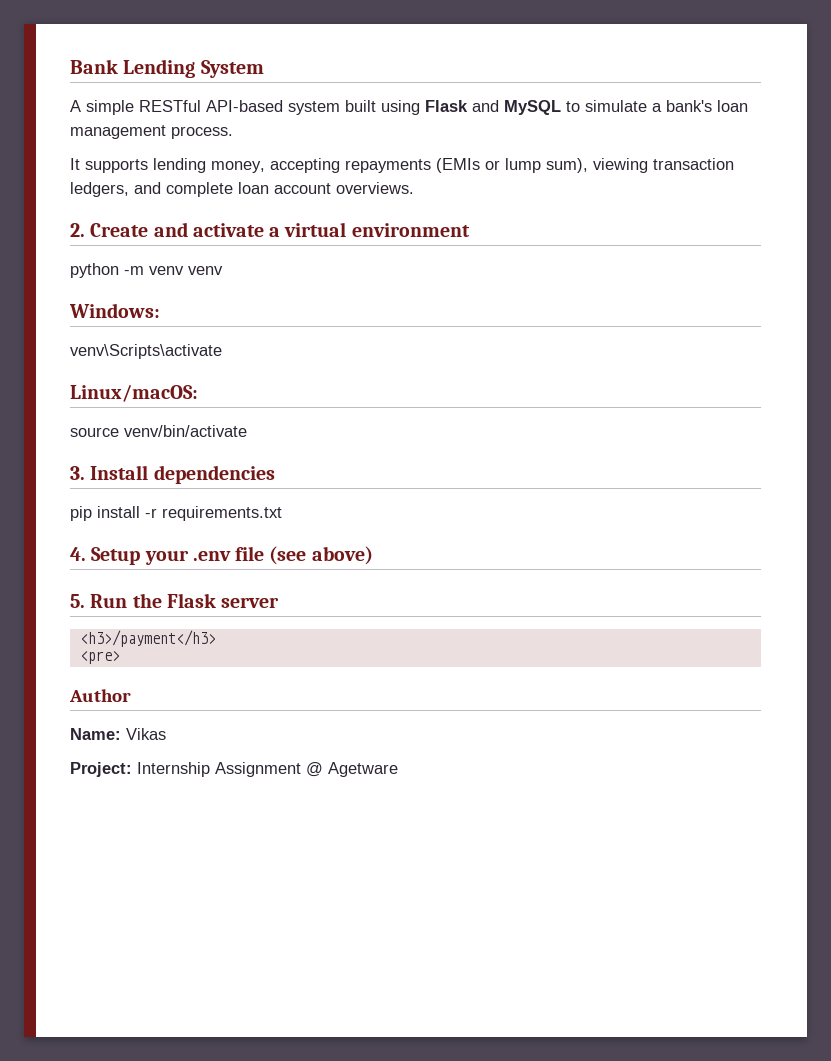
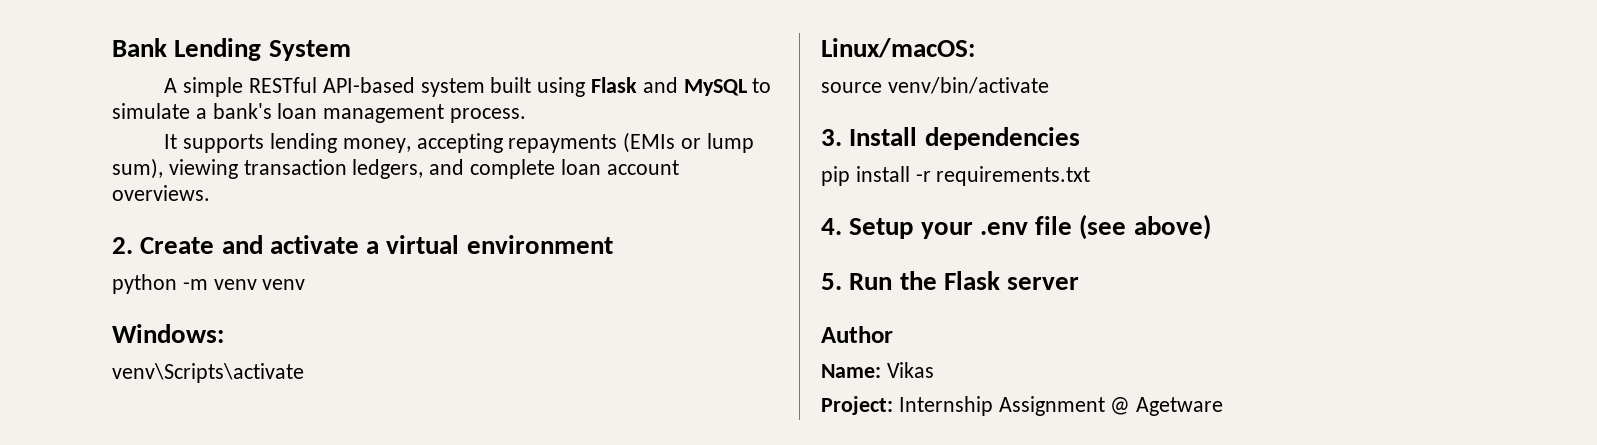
- <h3>/payment</h3>
- <pre>

